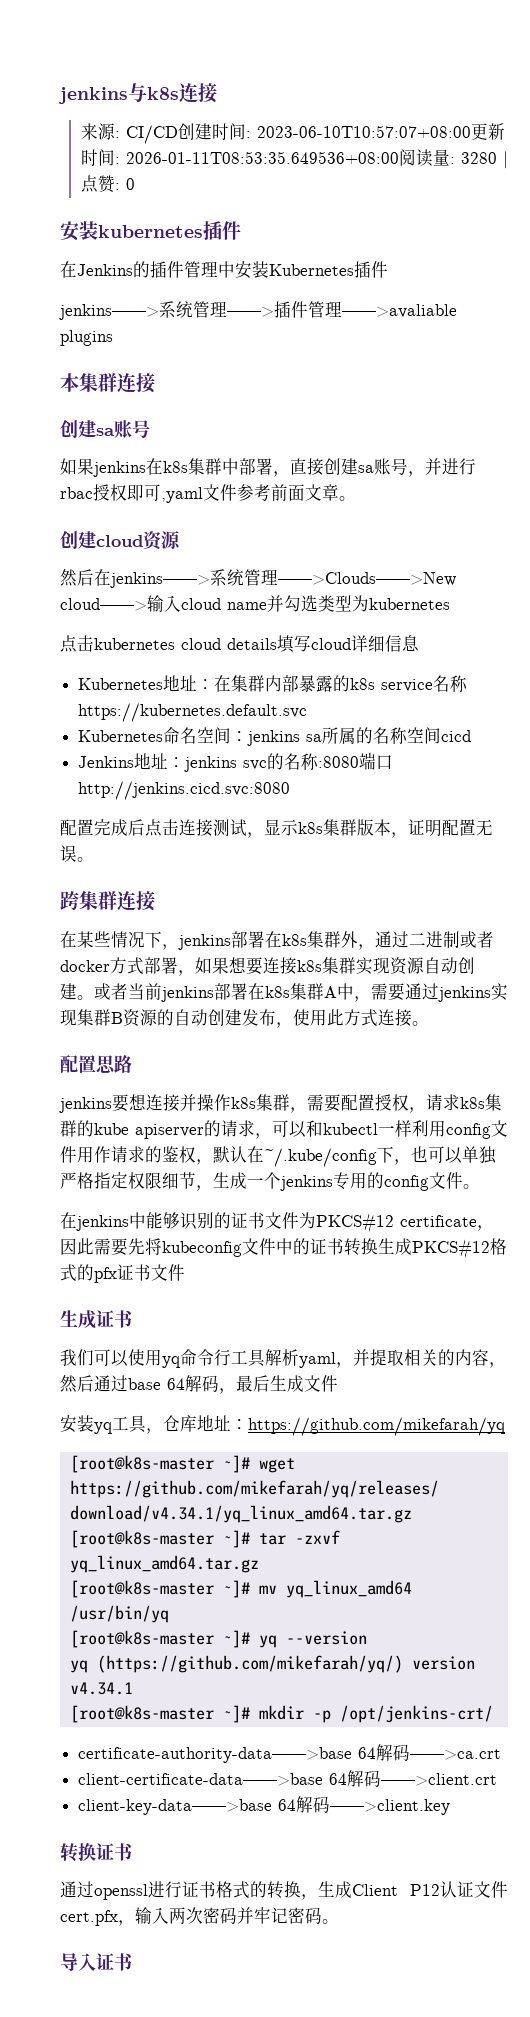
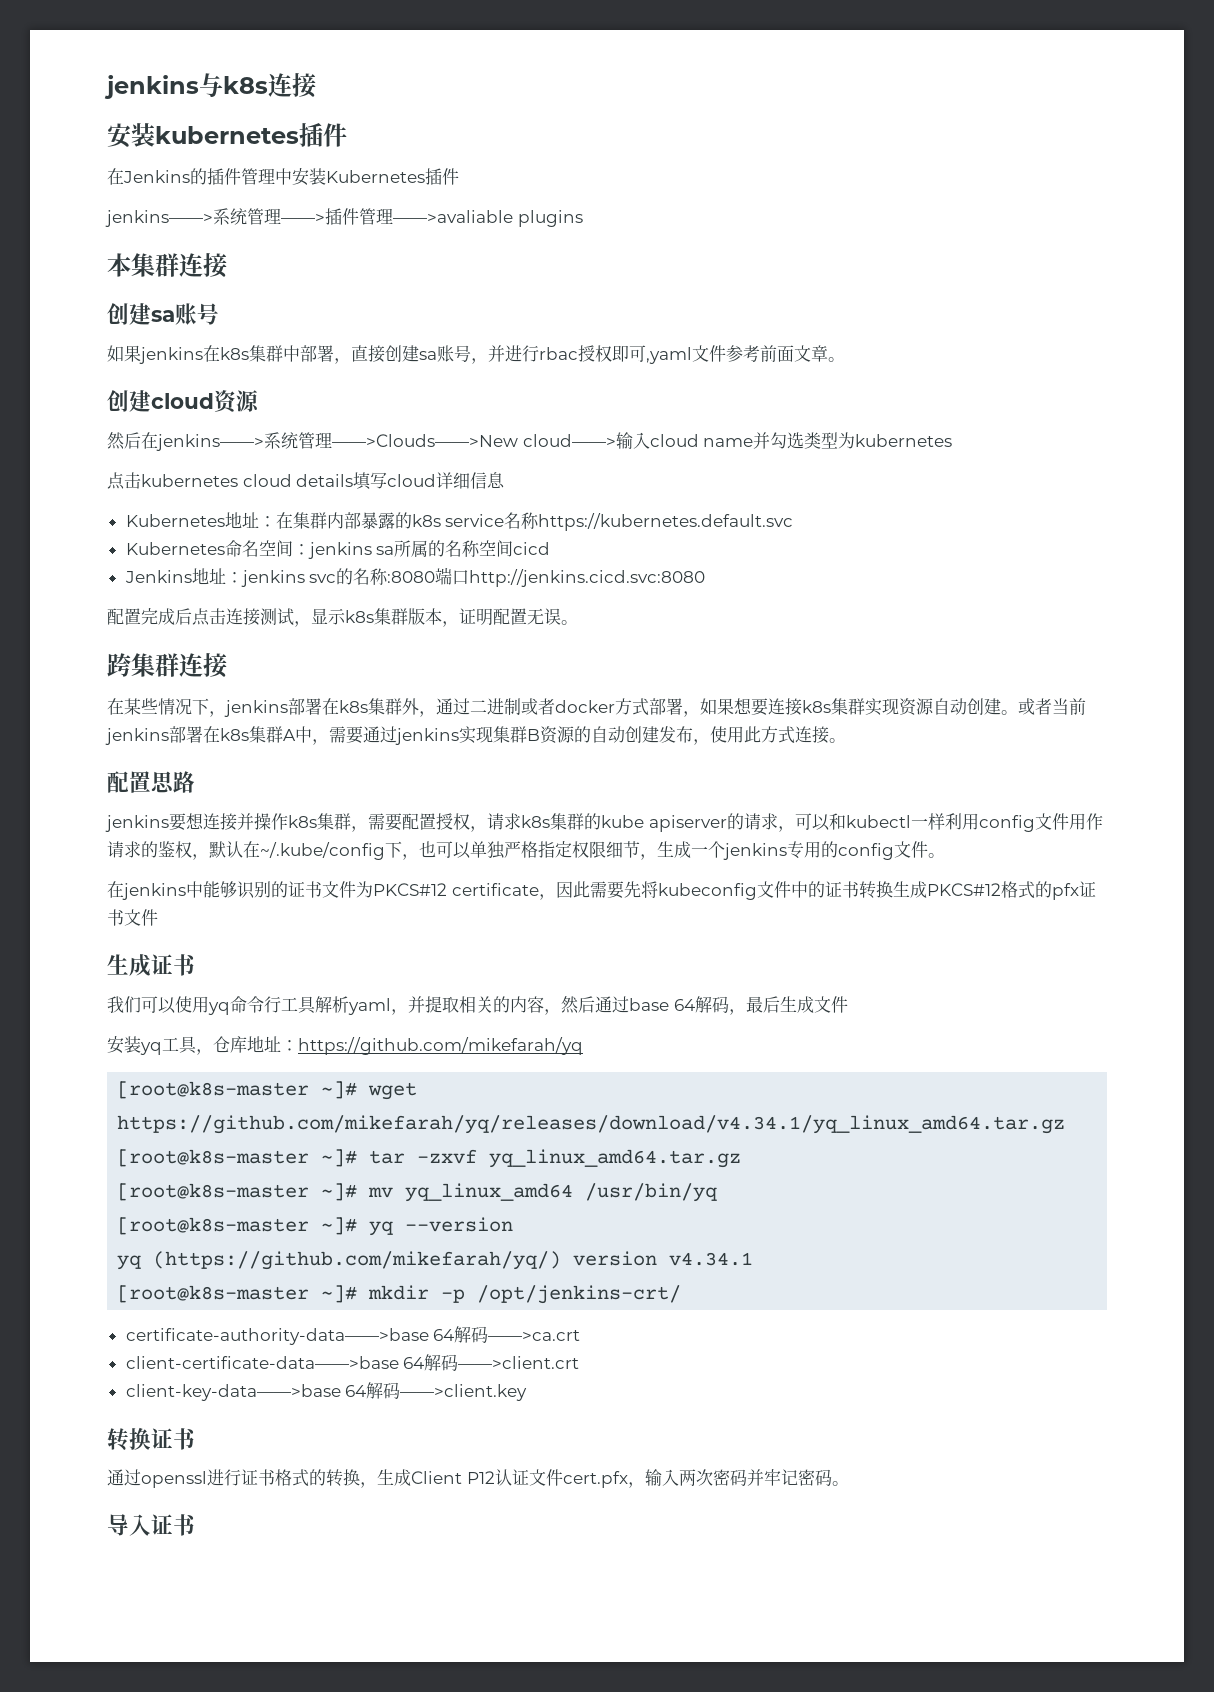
- 来源: CI/CD创建时间: 2023-06-10T10:57:07+08:00更新时间: 2026-01-11T08:53:35.649536+08:00阅读量: 3280 | 点赞: 0

